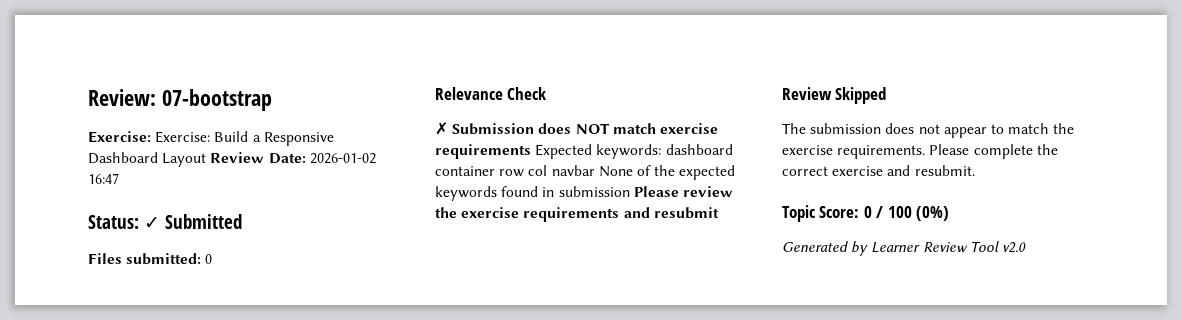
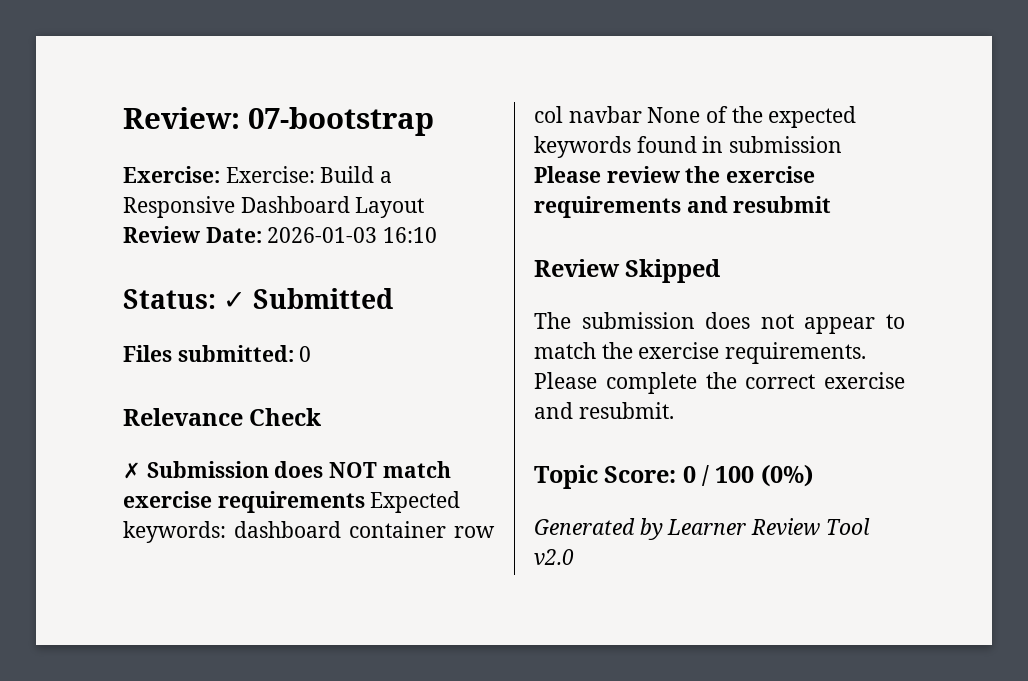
- Exercise: Exercise: Build a Responsive Dashboard Layout Review Date: 2026-01-02 16:47
+ Exercise: Exercise: Build a Responsive Dashboard Layout Review Date: 2026-01-03 16:10

